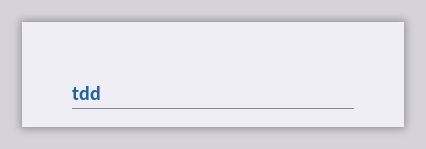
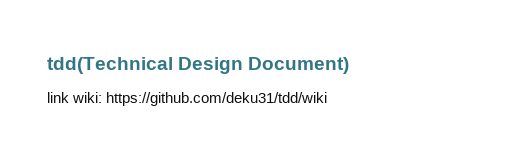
- tdd
+ tdd(Technical Design Document)
+ link wiki: https://github.com/deku31/tdd/wiki

